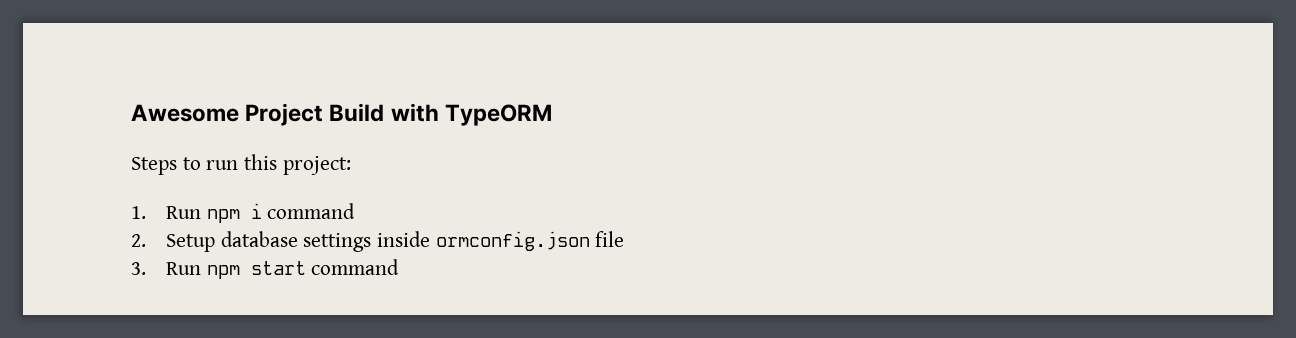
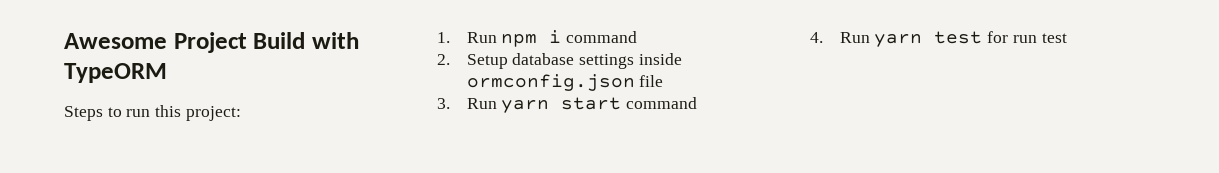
- 3. Run npm start command
+ 3. Run yarn start command
+ 4. Run yarn test for run test

